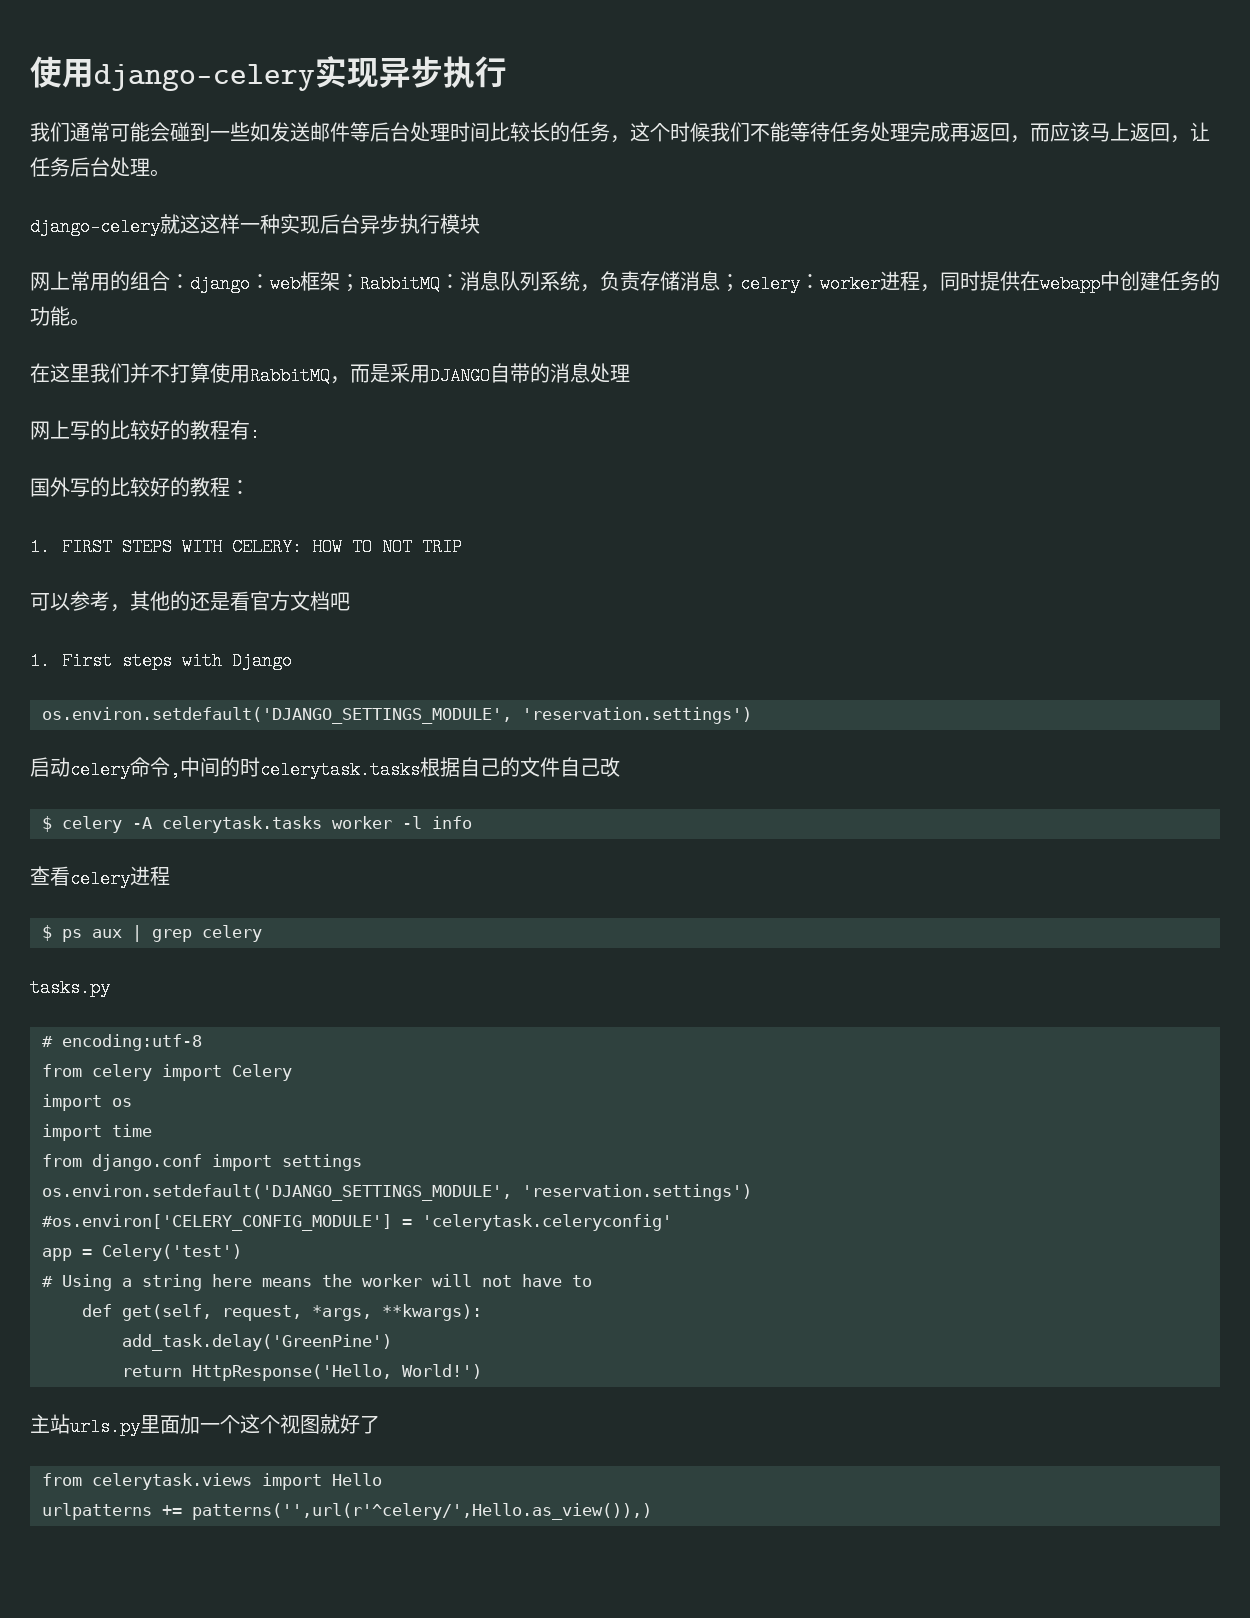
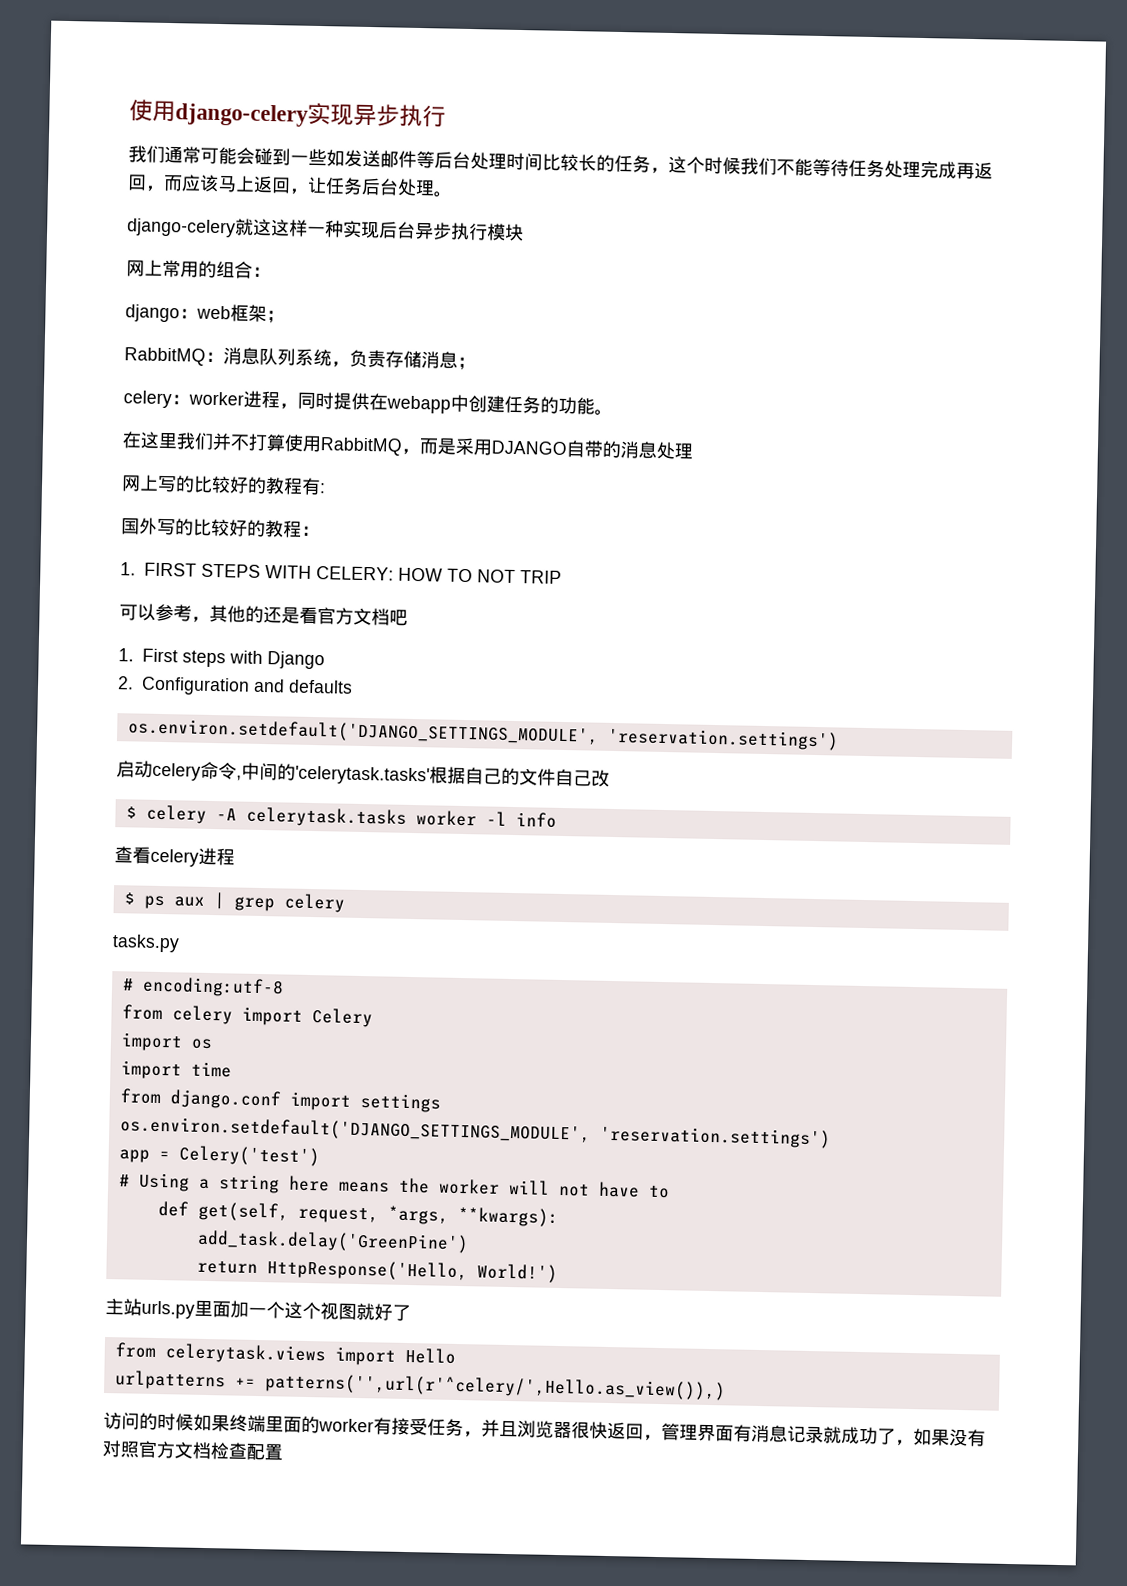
- 网上常用的组合：django：web框架；RabbitMQ：消息队列系统，负责存储消息；celery：worker进程，同时提供在webapp中创建任务的功能。
+ 网上常用的组合：
+ django：web框架；
+ RabbitMQ：消息队列系统，负责存储消息；
+ celery：worker进程，同时提供在webapp中创建任务的功能。
+ 2. Configuration and defaults
- 启动celery命令,中间的时celerytask.tasks根据自己的文件自己改
+ 启动celery命令,中间的'celerytask.tasks'根据自己的文件自己改
- #os.environ['CELERY_CONFIG_MODULE'] = 'celerytask.celeryconfig'
+ 访问的时候如果终端里面的worker有接受任务，并且浏览器很快返回，管理界面有消息记录就成功了，如果没有对照官方文档检查配置

